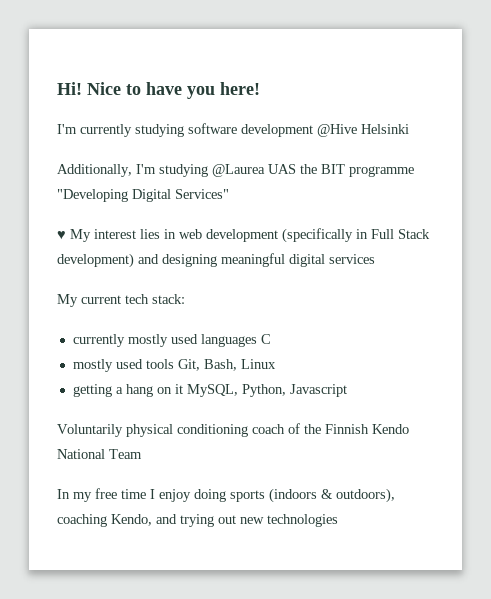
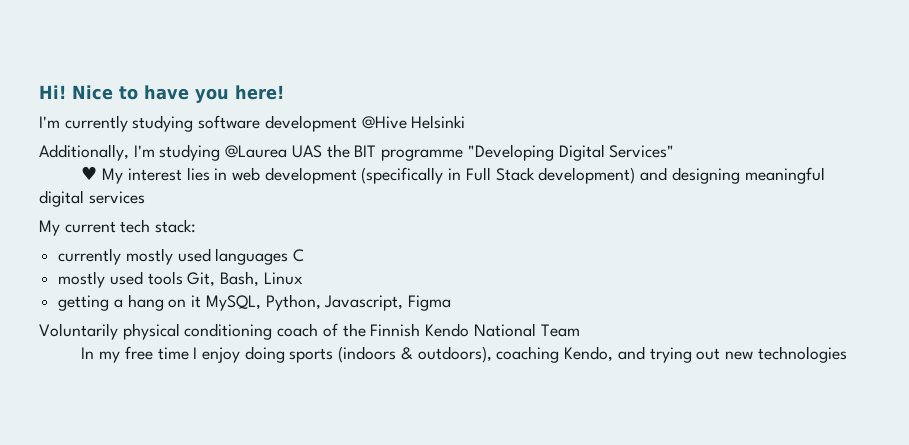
- getting a hang on it MySQL, Python, Javascript
+ getting a hang on it MySQL, Python, Javascript, Figma

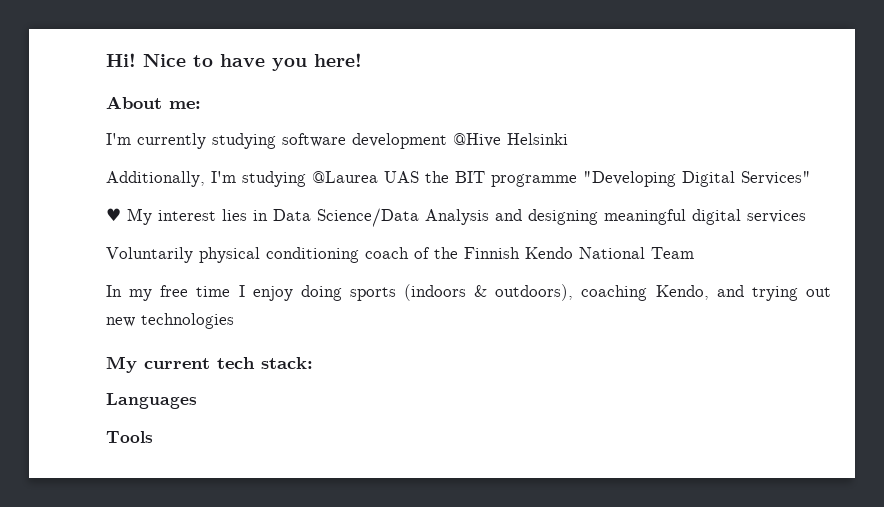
+ About me:
- ♥ My interest lies in web development (specifically in Full Stack development) and designing meaningful digital services
+ ♥ My interest lies in Data Science/Data Analysis and designing meaningful digital services
- My current tech stack:
- currently mostly used languages C
- mostly used tools Git, Bash, Linux
- getting a hang on it MySQL, Python, Javascript, Figma
+ My current tech stack:
+ Languages
+ Tools

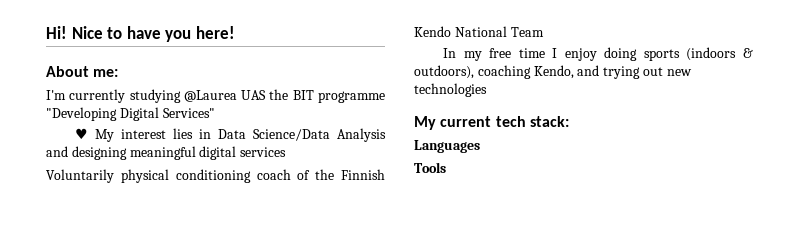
- I'm currently studying software development @Hive Helsinki
- Additionally, I'm studying @Laurea UAS the BIT programme "Developing Digital Services"
+ I'm currently studying @Laurea UAS the BIT programme "Developing Digital Services"

